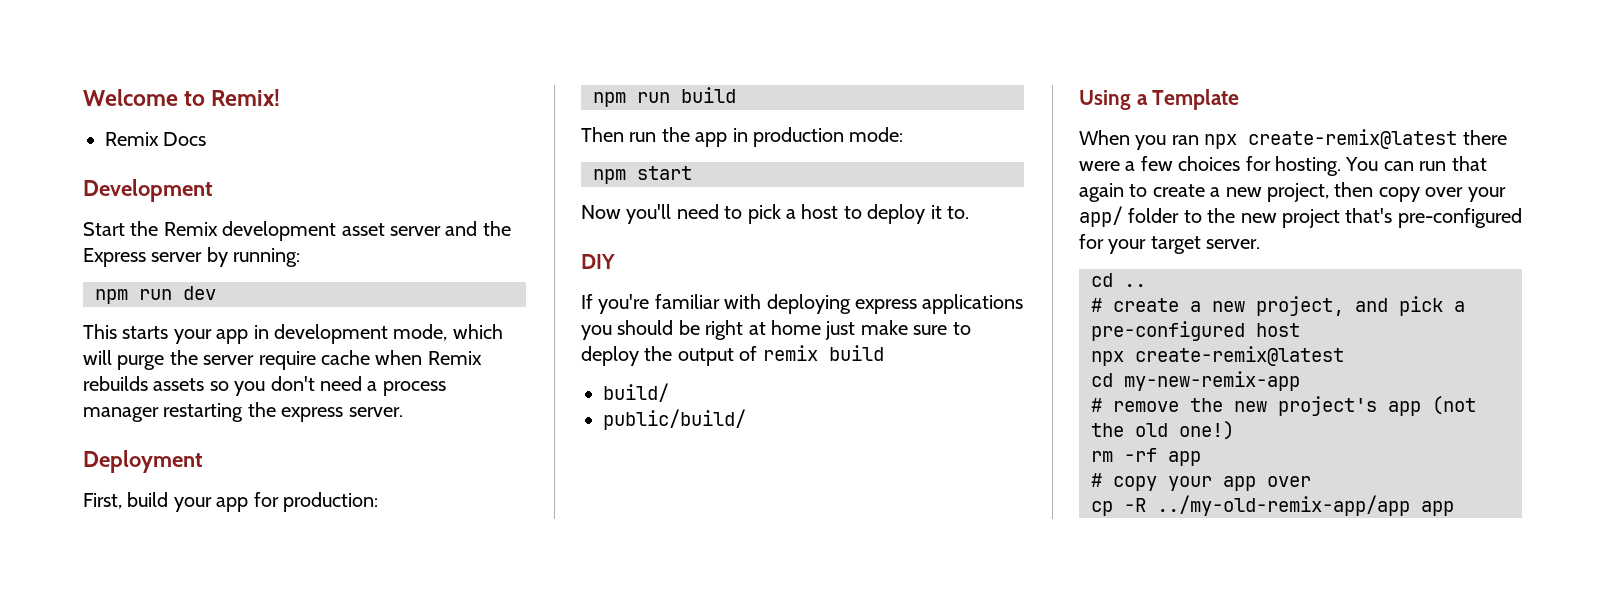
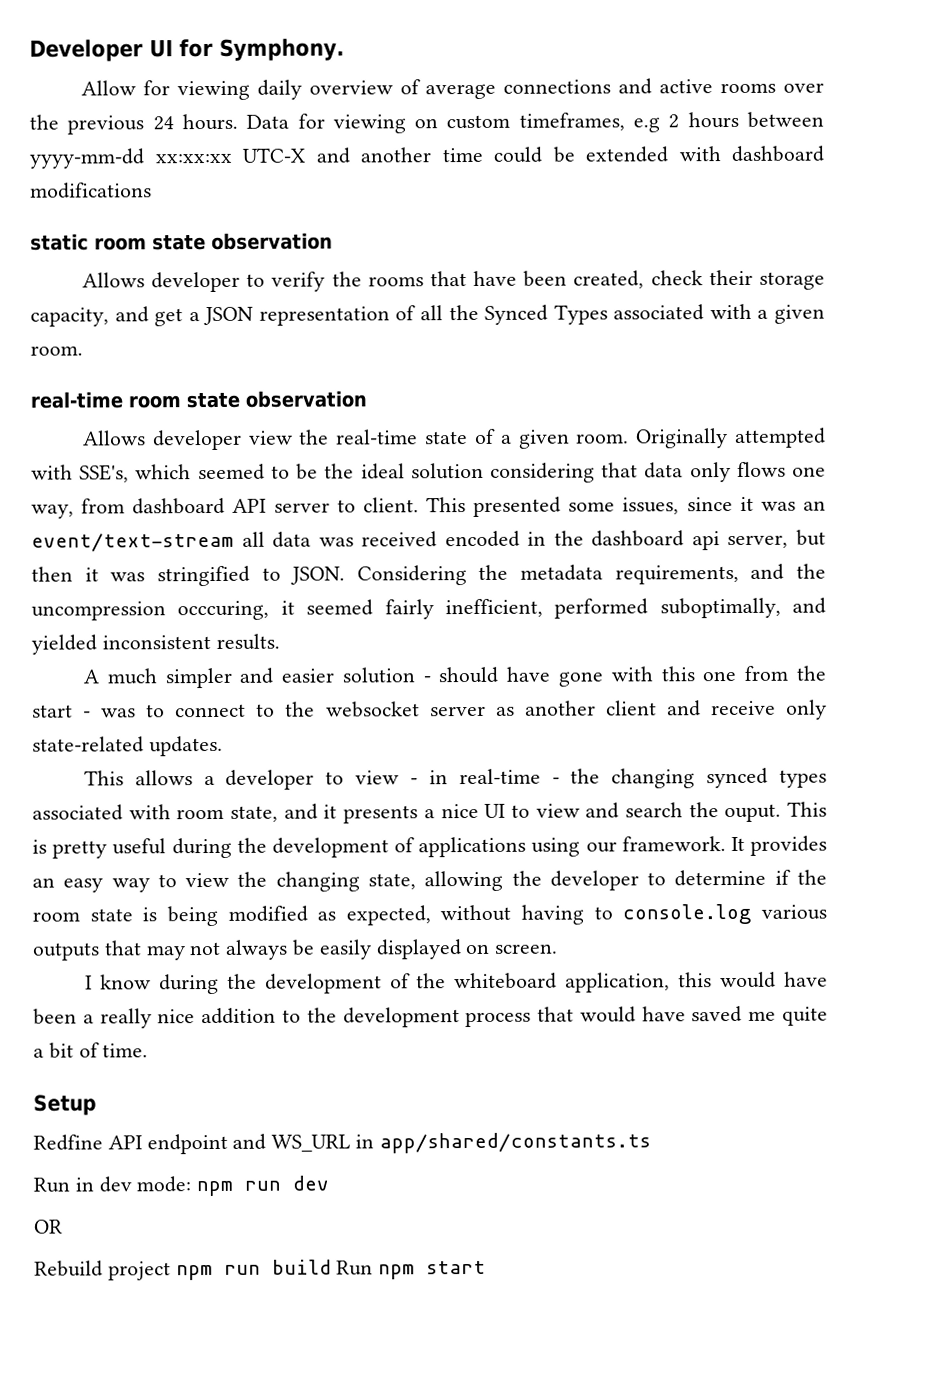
- Welcome to Remix!
- Remix Docs
- Development
- Start the Remix development asset server and the Express server by running:
- npm run dev
- This starts your app in development mode, which will purge the server require cache when Remix rebuilds assets so you don't need a process manager restarting the express server.
- Deployment
- First, build your app for production:
- npm run build
- Then run the app in production mode:
- npm start
- Now you'll need to pick a host to deploy it to.
- DIY
- If you're familiar with deploying express applications you should be right at home just make sure to deploy the output of remix build
- build/
- public/build/
- Using a Template
- When you ran npx create-remix@latest there were a few choices for hosting. You can run that again to create a new project, then copy over your app/ folder to the new project that's pre-configured for your target server.
- cd ..
- # create a new project, and pick a pre-configured host
- npx create-remix@latest
- cd my-new-remix-app
- # remove the new project's app (not the old one!)
- rm -rf app
- # copy your app over
- cp -R ../my-old-remix-app/app app
+ Developer UI for Symphony.
+ Allow for viewing daily overview of average connections and active rooms over the previous 24 hours. Data for viewing on custom timeframes, e.g 2 hours between yyyy-mm-dd xx:xx:xx UTC-X and another time could be extended with dashboard modifications
+ static room state observation
+ Allows developer to verify the rooms that have been created, check their storage capacity, and get a JSON representation of all the Synced Types associated with a given room.
+ real-time room state observation
+ Allows developer view the real-time state of a given room. Originally attempted with SSE's, which seemed to be the ideal solution considering that data only flows one way, from dashboard API server to client. This presented some issues, since it was an event/text-stream all data was received encoded in the dashboard api server, but then it was stringified to JSON. Considering the metadata requirements, and the uncompression occcuring, it seemed fairly inefficient, performed suboptimally, and yielded inconsistent results.
+ A much simpler and easier solution - should have gone with this one from the start - was to connect to the websocket server as another client and receive only state-related updates.
+ This allows a developer to view - in real-time - the changing synced types associated with room state, and it presents a nice UI to view and search the ouput. This is pretty useful during the development of applications using our framework. It provides an easy way to view the changing state, allowing the developer to determine if the room state is being modified as expected, without having to console.log various outputs that may not always be easily displayed on screen.
+ I know during the development of the whiteboard application, this would have been a really nice addition to the development process that would have saved me quite a bit of time.
+ Setup
+ Redfine API endpoint and WS_URL in app/shared/constants.ts
+ Run in dev mode: npm run dev
+ OR
+ Rebuild project npm run build Run npm start

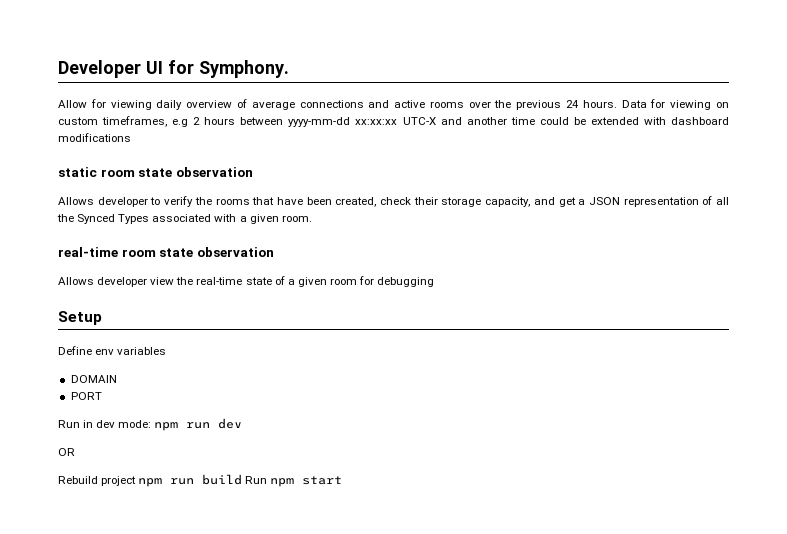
- Allows developer view the real-time state of a given room. Originally attempted with SSE's, which seemed to be the ideal solution considering that data only flows one way, from dashboard API server to client. This presented some issues, since it was an event/text-stream all data was received encoded in the dashboard api server, but then it was stringified to JSON. Considering the metadata requirements, and the uncompression occcuring, it seemed fairly inefficient, performed suboptimally, and yielded inconsistent results.
- A much simpler and easier solution - should have gone with this one from the start - was to connect to the websocket server as another client and receive only state-related updates.
- This allows a developer to view - in real-time - the changing synced types associated with room state, and it presents a nice UI to view and search the ouput. This is pretty useful during the development of applications using our framework. It provides an easy way to view the changing state, allowing the developer to determine if the room state is being modified as expected, without having to console.log various outputs that may not always be easily displayed on screen.
- I know during the development of the whiteboard application, this would have been a really nice addition to the development process that would have saved me quite a bit of time.
+ Allows developer view the real-time state of a given room for debugging
  Setup
- Redfine API endpoint and WS_URL in app/shared/constants.ts
+ Define env variables
+ DOMAIN
+ PORT

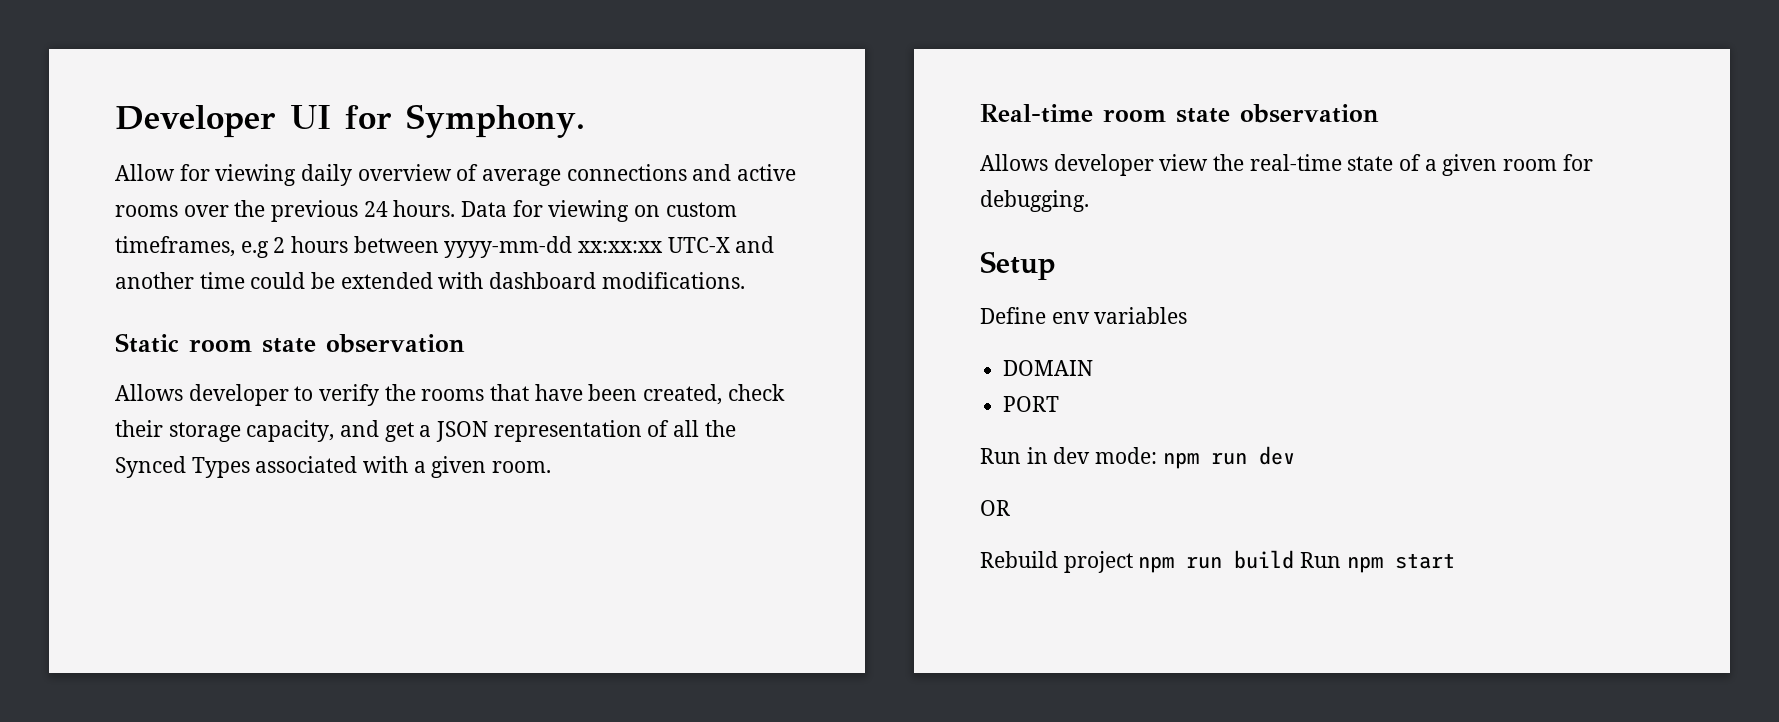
- Data for viewing on custom timeframes, e.g 2 hours between yyyy-mm-dd xx:xx:xx UTC-X and another time could be extended with dashboard modifications
- static room state observation
+ Data for viewing on custom timeframes, e.g 2 hours between yyyy-mm-dd xx:xx:xx UTC-X and another time could be extended with dashboard modifications.
+ Static room state observation
- real-time room state observation
+ Real-time room state observation
- Allows developer view the real-time state of a given room for debugging
+ Allows developer view the real-time state of a given room for debugging.

